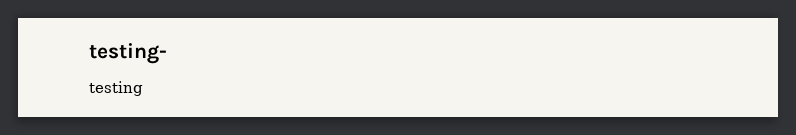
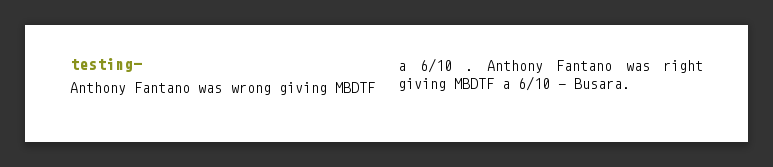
- testing
+ Anthony Fantano was wrong giving MBDTF a 6/10 . Anthony Fantano was right giving MBDTF a 6/10 - Busara.

